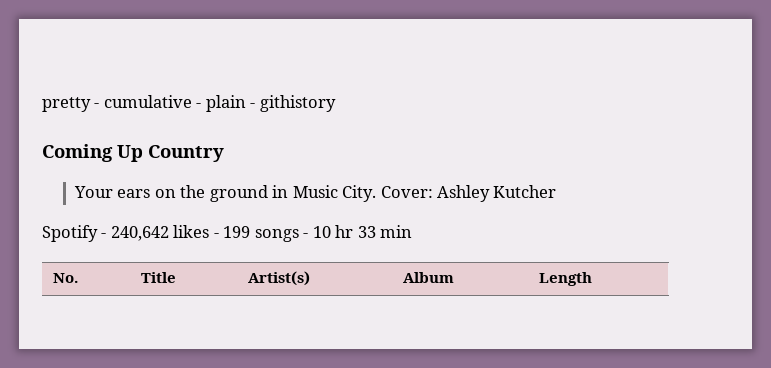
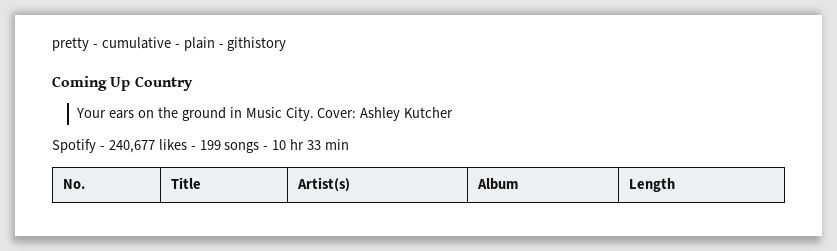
- Spotify - 240,642 likes - 199 songs - 10 hr 33 min
+ Spotify - 240,677 likes - 199 songs - 10 hr 33 min

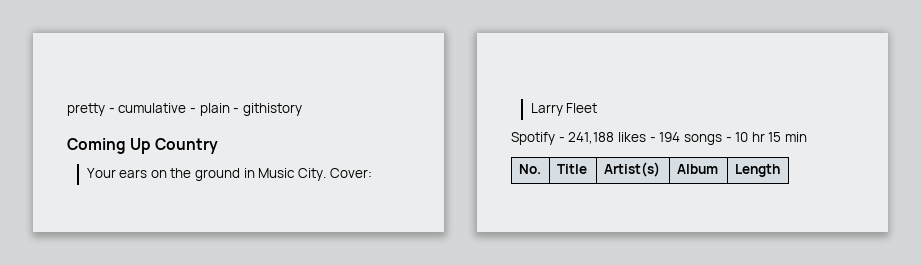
- Cover: Ashley Kutcher
+ Cover: Larry Fleet
- Spotify - 240,677 likes - 199 songs - 10 hr 33 min
+ Spotify - 241,188 likes - 194 songs - 10 hr 15 min

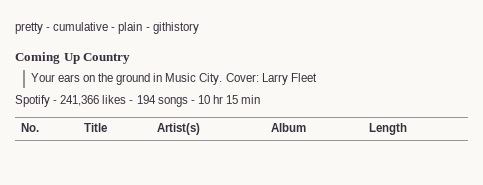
- Spotify - 241,188 likes - 194 songs - 10 hr 15 min
+ Spotify - 241,366 likes - 194 songs - 10 hr 15 min

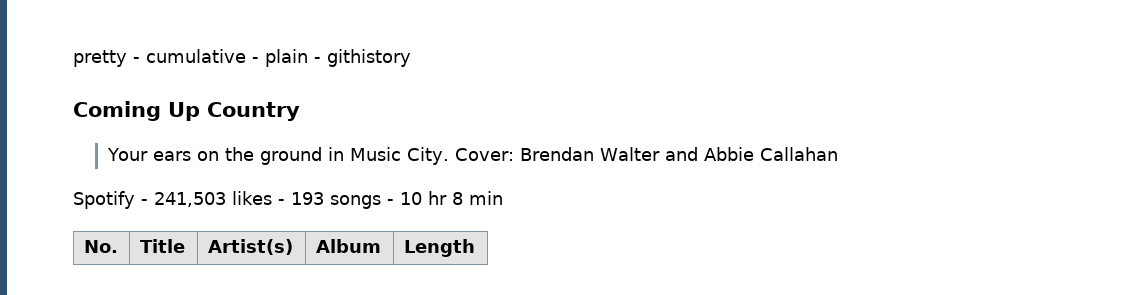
- Cover: Larry Fleet
+ Cover: Brendan Walter and Abbie Callahan
- Spotify - 241,366 likes - 194 songs - 10 hr 15 min
+ Spotify - 241,503 likes - 193 songs - 10 hr 8 min

